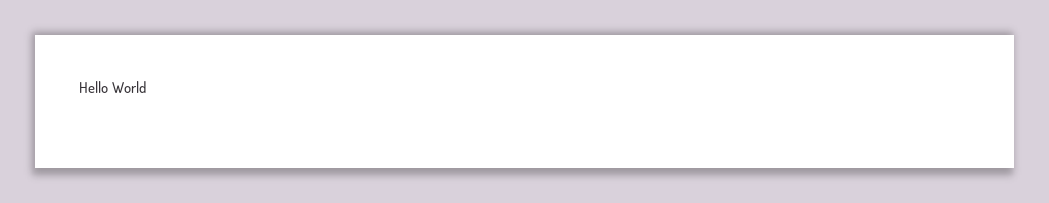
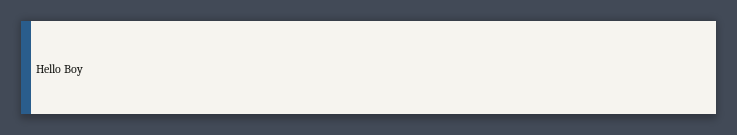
- Hello World
+ Hello Boy

